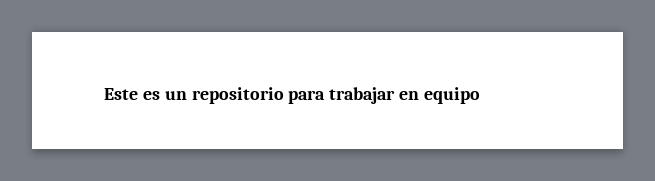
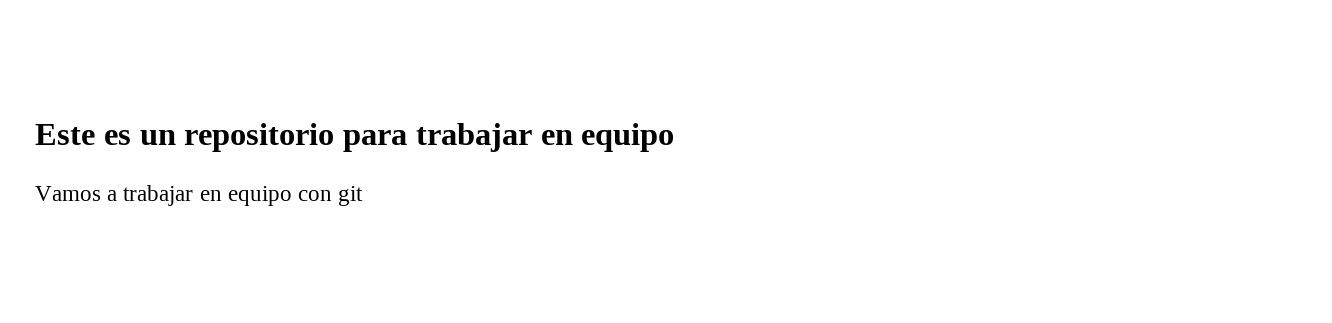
+ Vamos a trabajar en equipo con git

